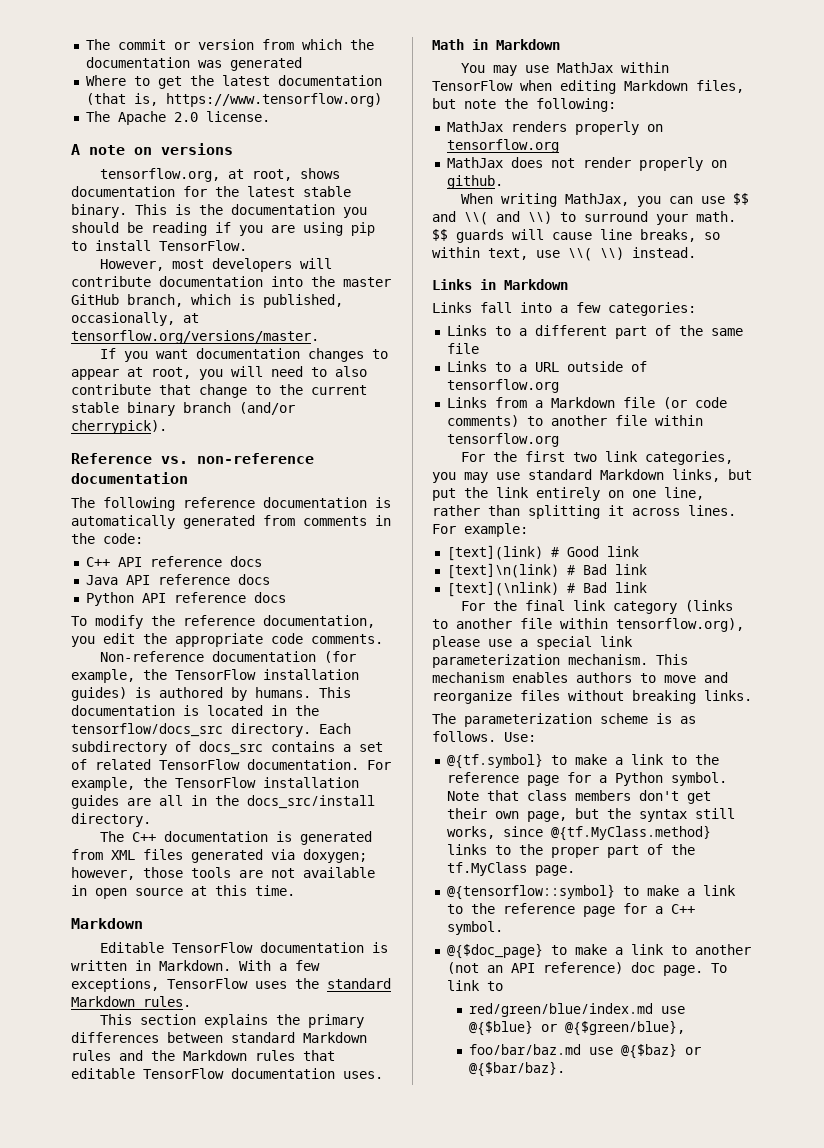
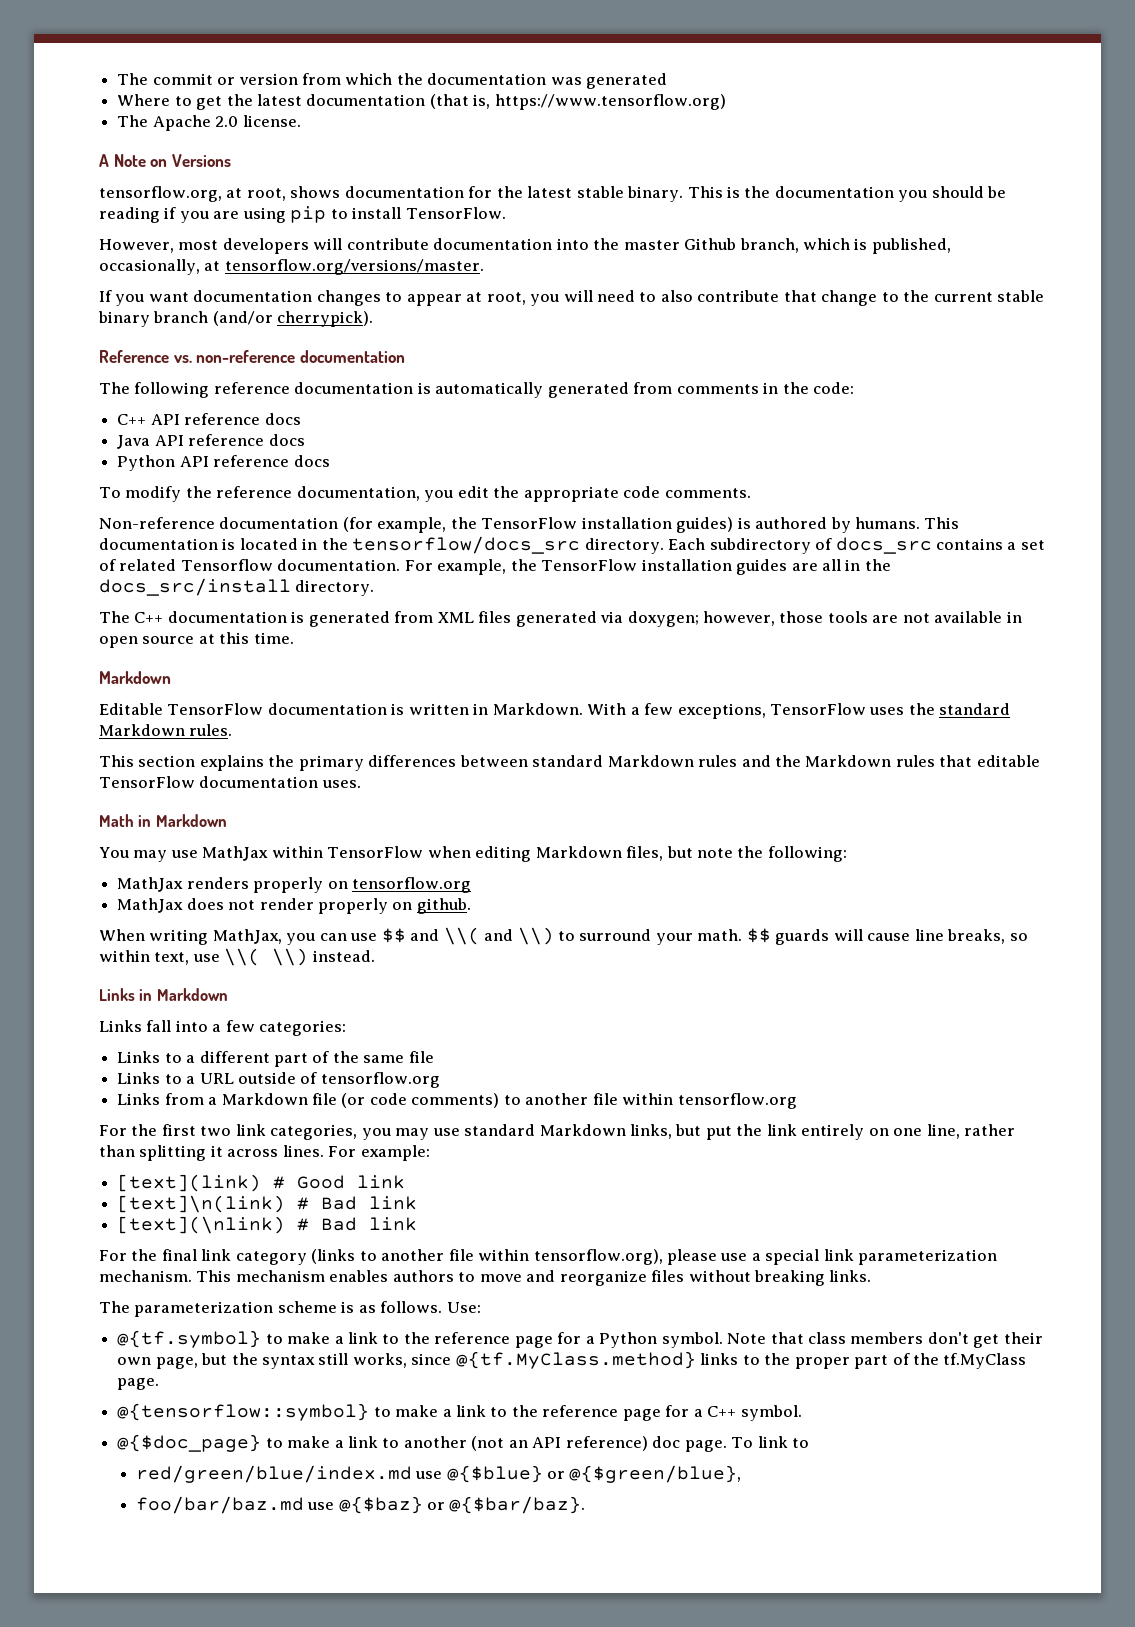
- A note on versions
+ A Note on Versions
- However, most developers will contribute documentation into the master GitHub branch, which is published, occasionally, at tensorflow.org/versions/master.
+ However, most developers will contribute documentation into the master Github branch, which is published, occasionally, at tensorflow.org/versions/master.
- Each subdirectory of docs_src contains a set of related TensorFlow documentation.
+ Each subdirectory of docs_src contains a set of related Tensorflow documentation.

